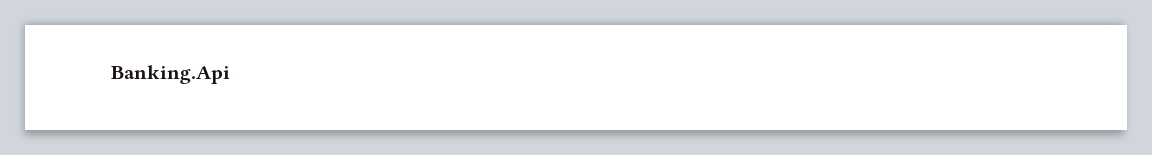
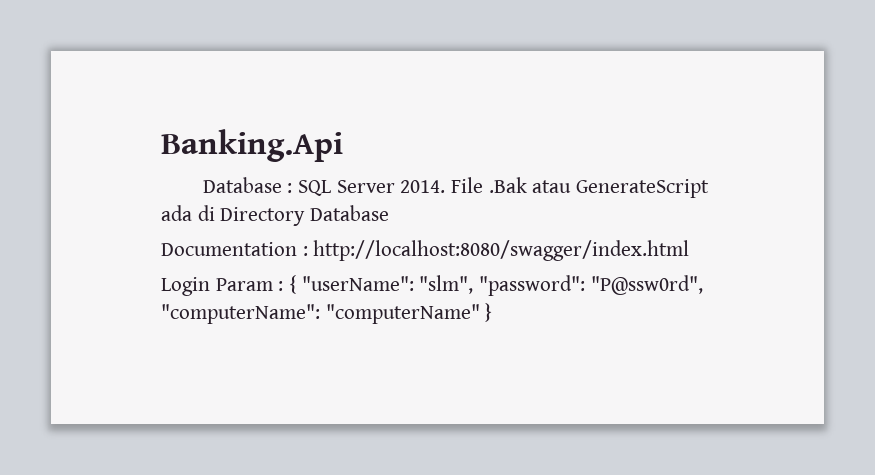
+ Database : SQL Server 2014. File .Bak atau GenerateScript ada di Directory Database
+ Documentation : http://localhost:8080/swagger/index.html
+ Login Param : { "userName": "slm", "password": "P@ssw0rd", "computerName": "computerName" }

